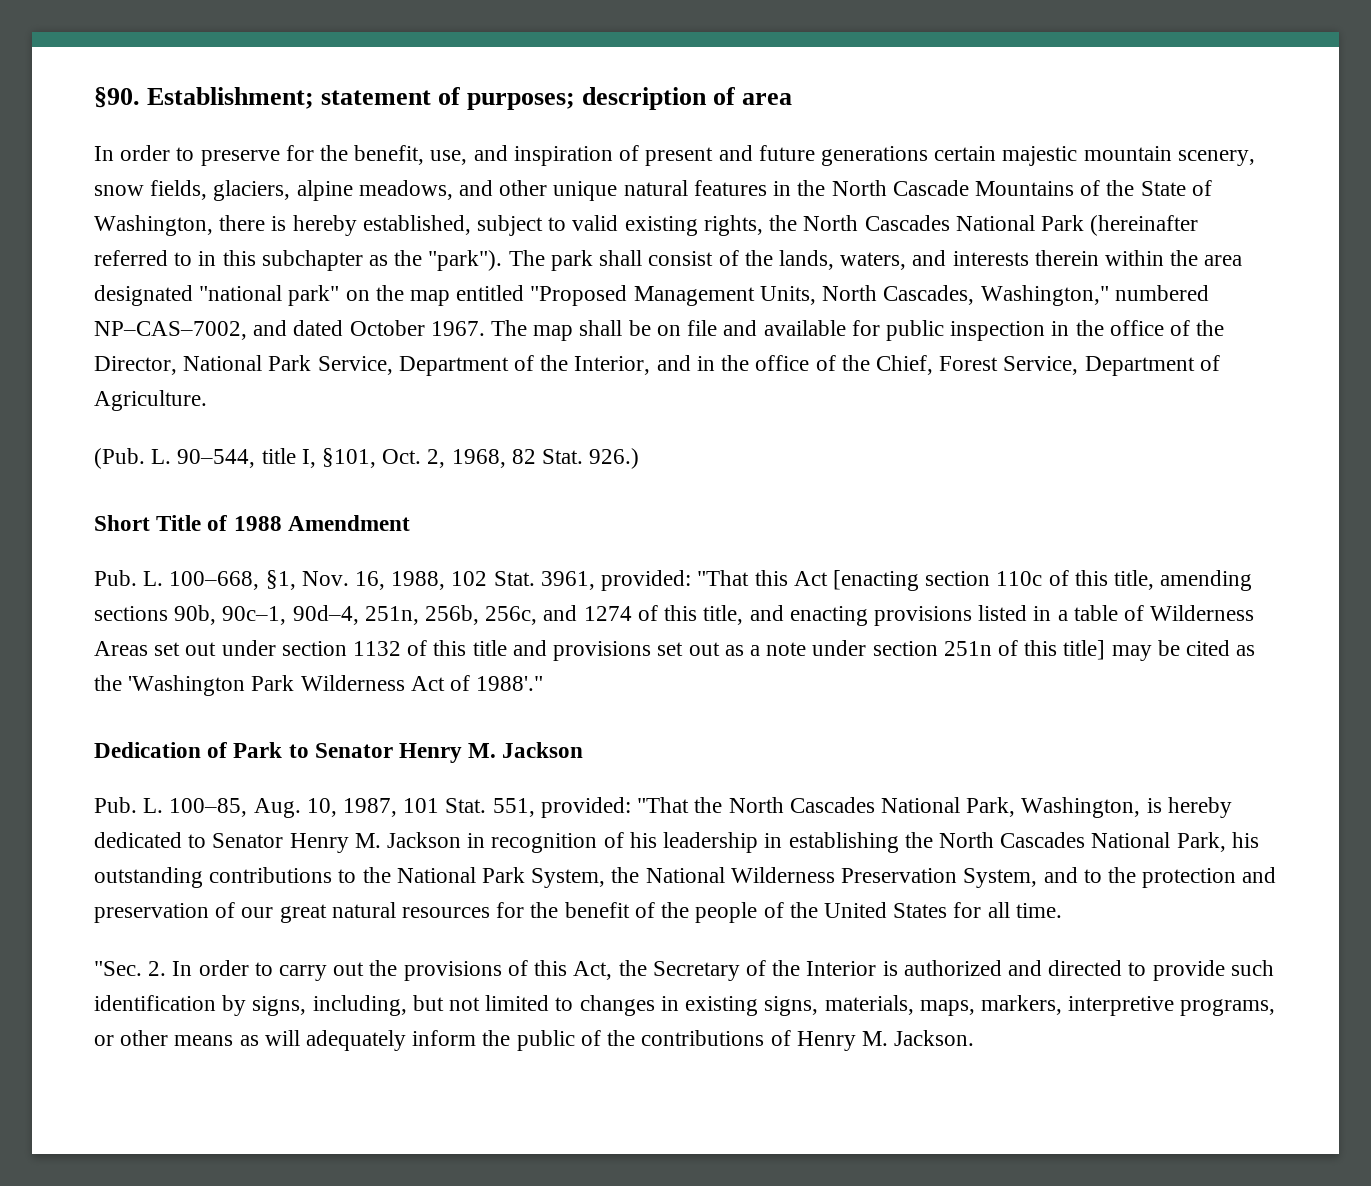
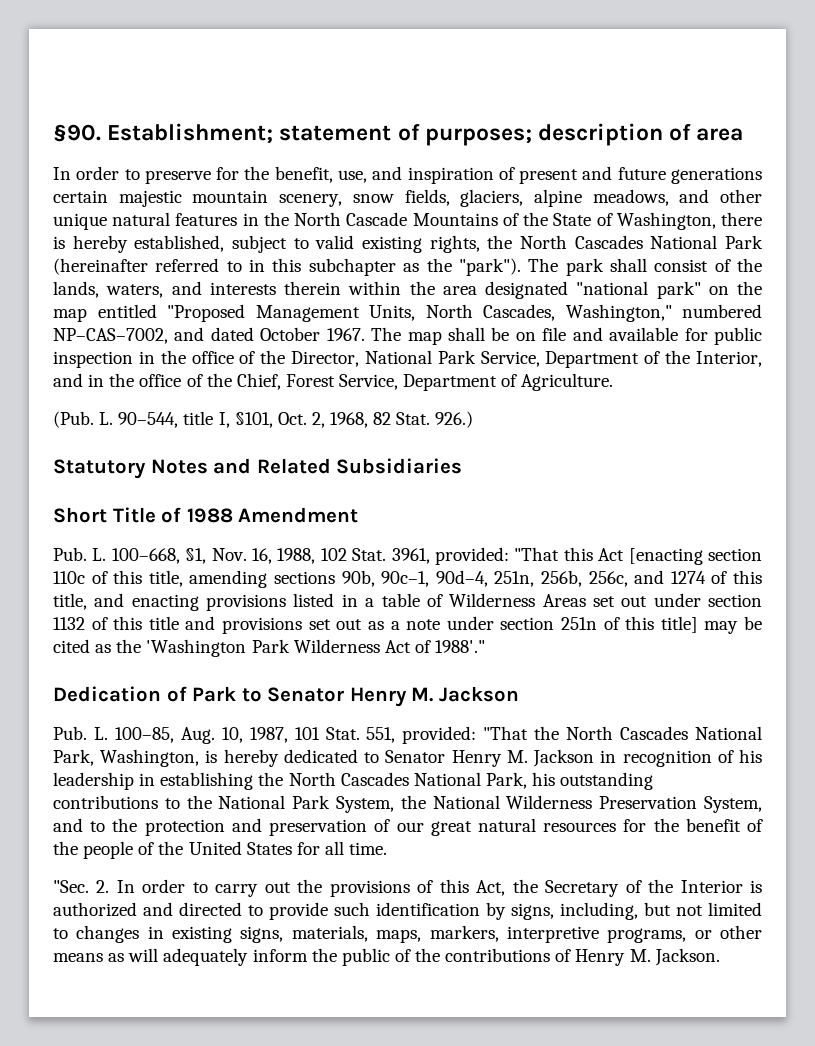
+ Statutory Notes and Related Subsidiaries

